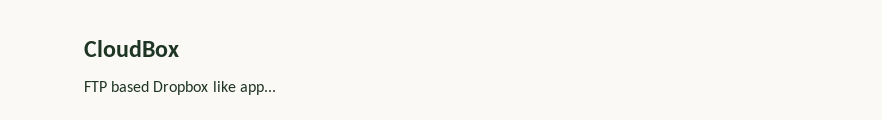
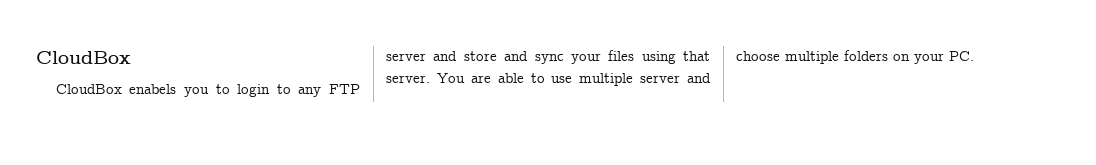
- FTP based Dropbox like app...
+ CloudBox enabels you to login to any FTP server and store and sync your files using that server. You are able to use multiple server and choose multiple folders on your PC.

